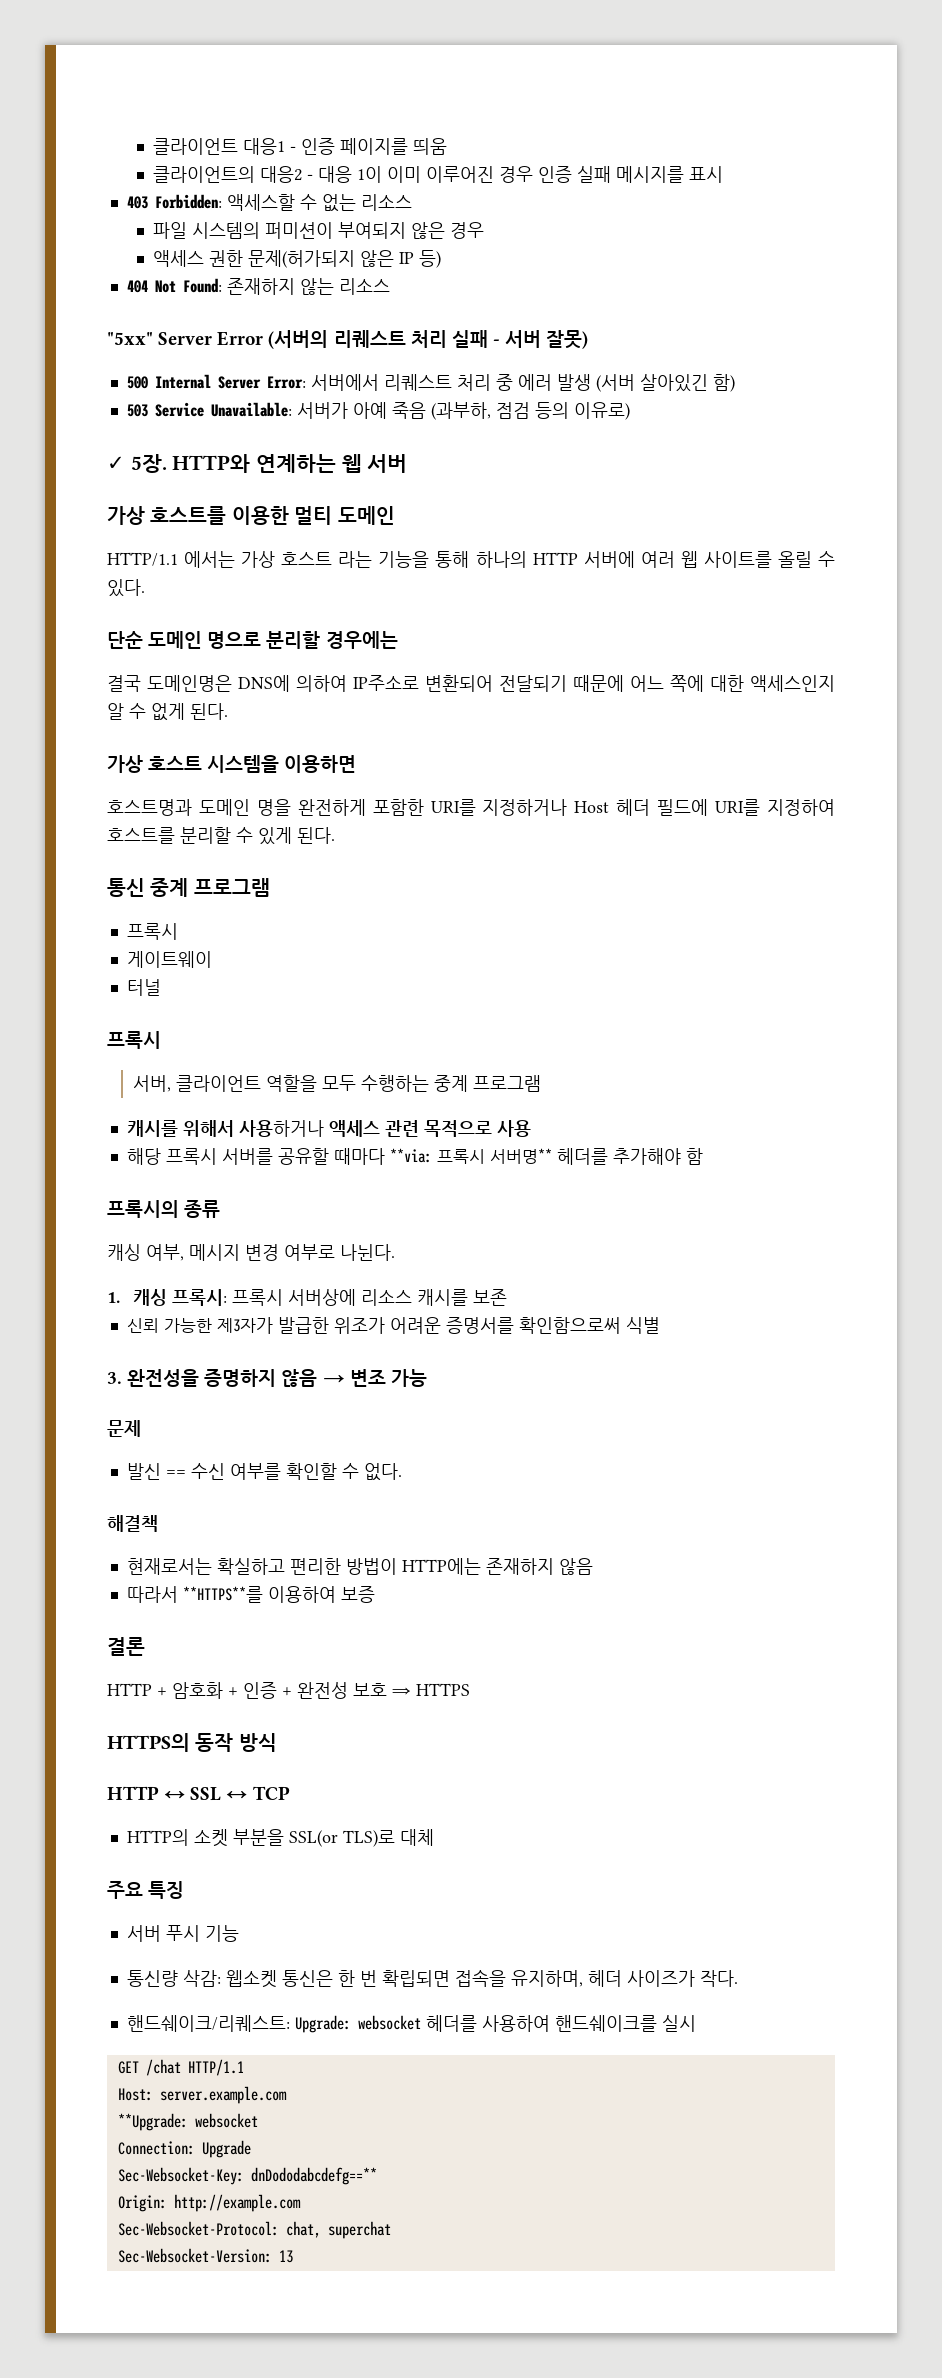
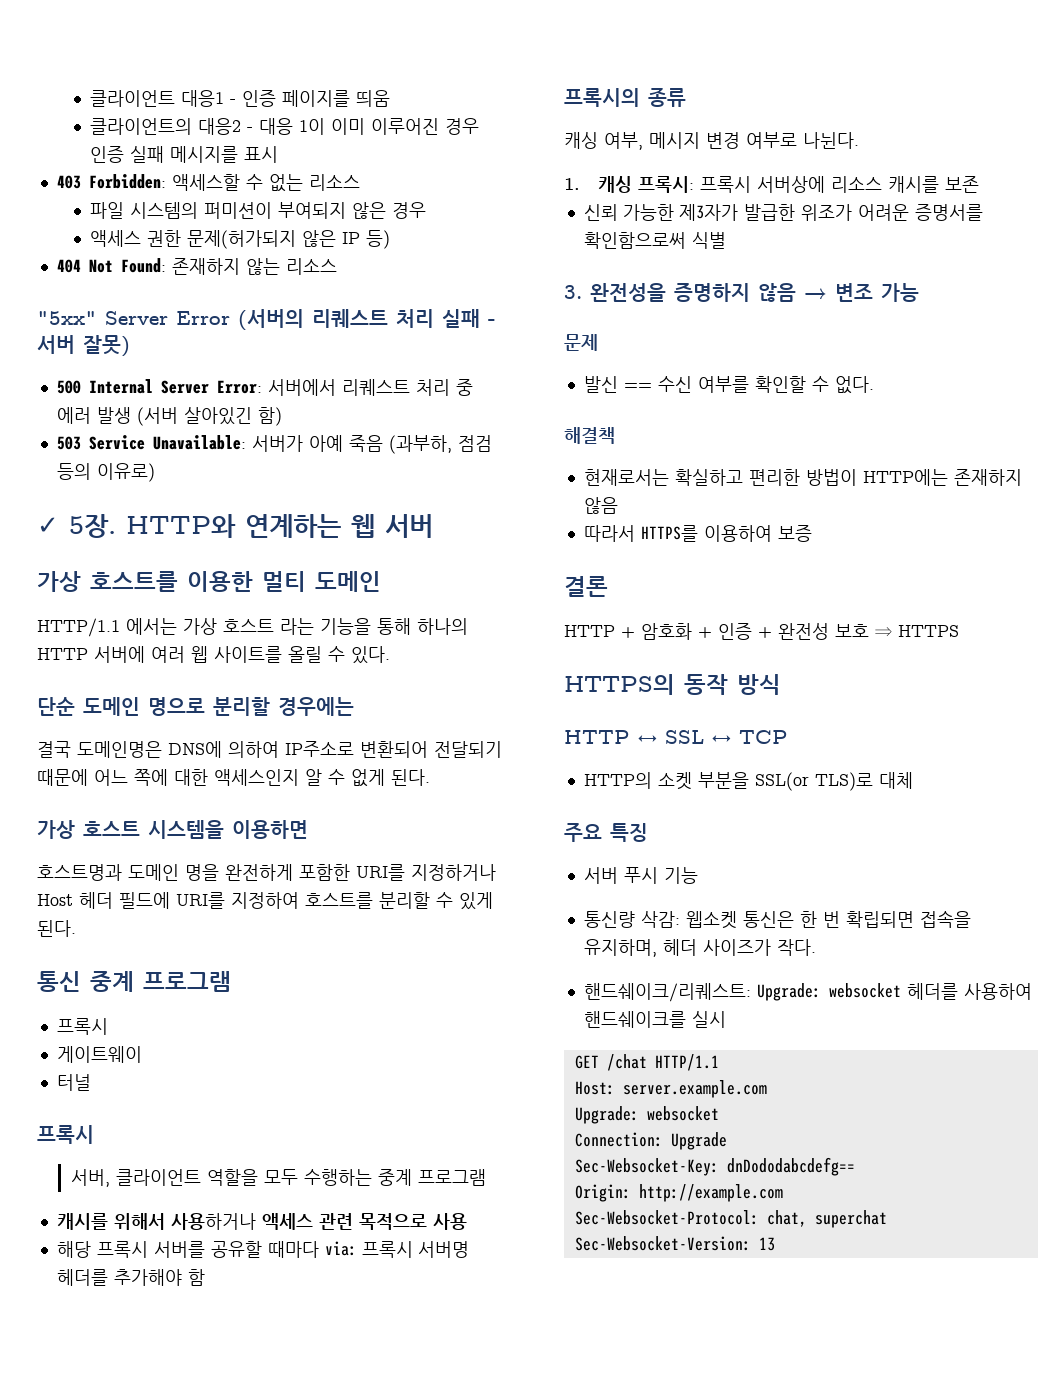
- 해당 프록시 서버를 공유할 때마다 **via: 프록시 서버명** 헤더를 추가해야 함
+ 해당 프록시 서버를 공유할 때마다 via: 프록시 서버명 헤더를 추가해야 함
- 따라서 **HTTPS**를 이용하여 보증
+ 따라서 HTTPS를 이용하여 보증
  Host: server.example.com
- **Upgrade: websocket
+ Upgrade: websocket
- Sec-Websocket-Key: dnDododabcdefg==**
+ Sec-Websocket-Key: dnDododabcdefg==

